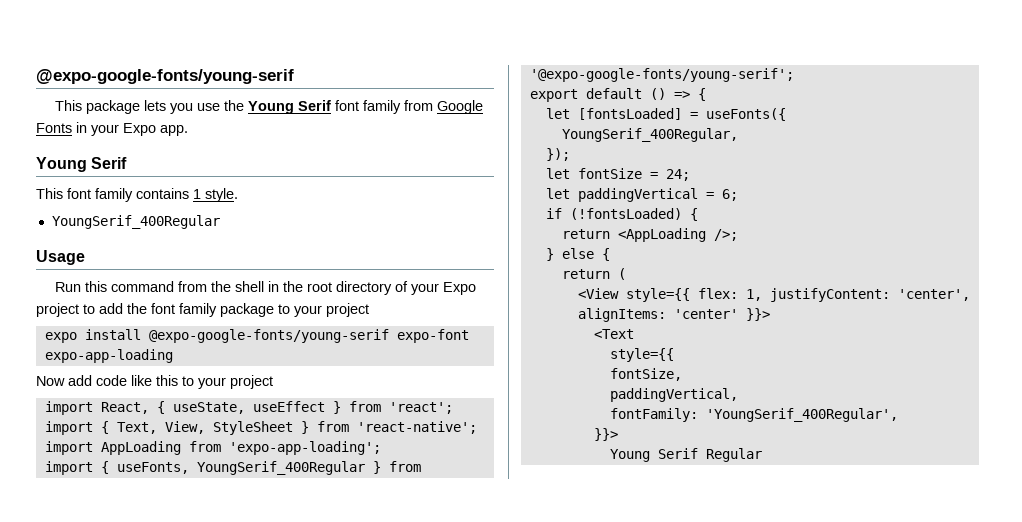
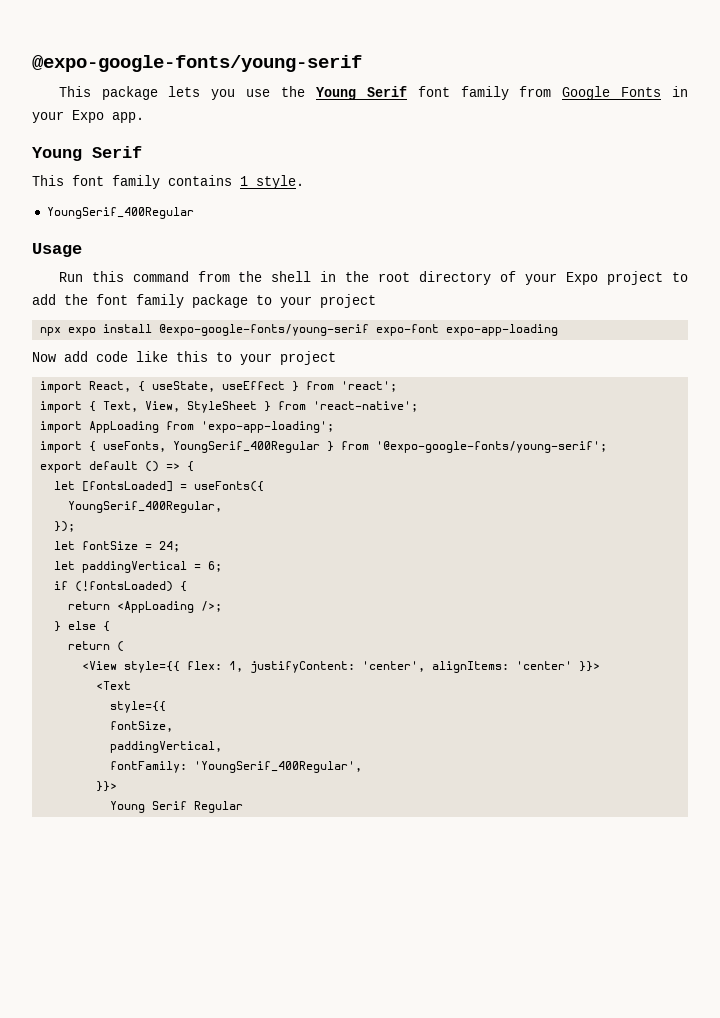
- expo install @expo-google-fonts/young-serif expo-font expo-app-loading
+ npx expo install @expo-google-fonts/young-serif expo-font expo-app-loading

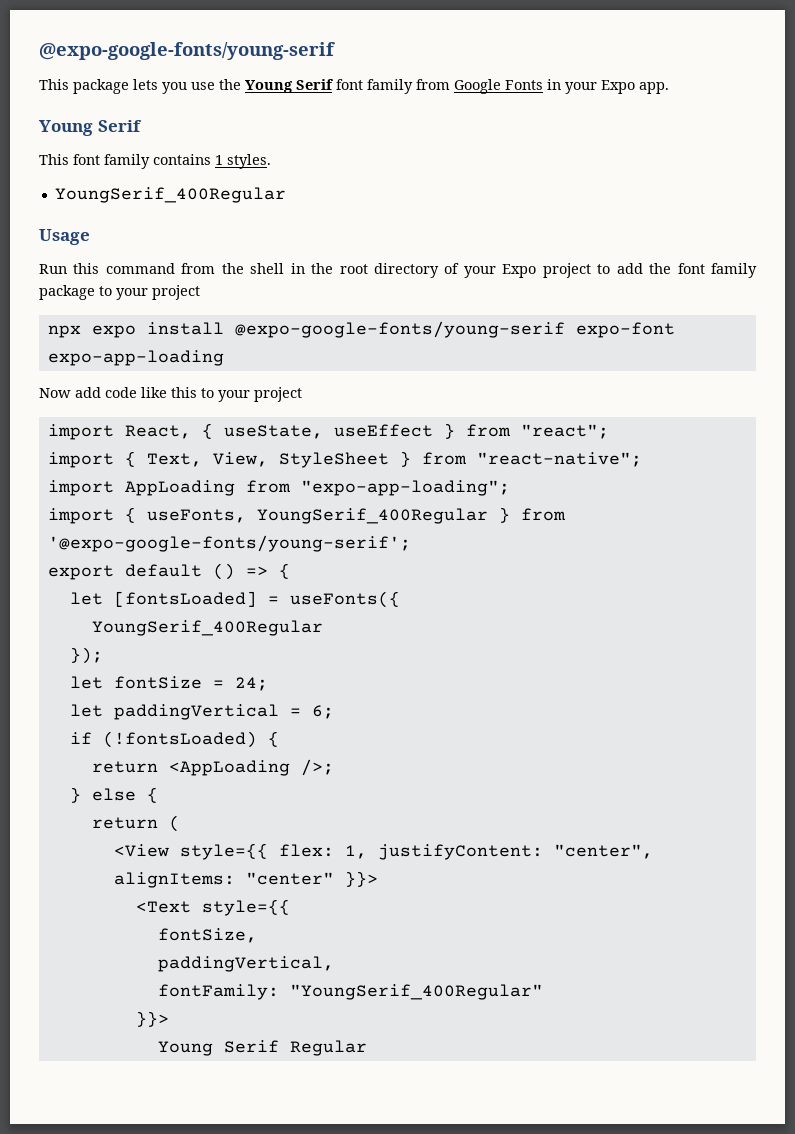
- This font family contains 1 style.
+ This font family contains 1 styles.
- import React, { useState, useEffect } from 'react';
+ import React, { useState, useEffect } from "react";
- import { Text, View, StyleSheet } from 'react-native';
+ import { Text, View, StyleSheet } from "react-native";
- import AppLoading from 'expo-app-loading';
+ import AppLoading from "expo-app-loading";
  let [fontsLoaded] = useFonts({
- YoungSerif_400Regular,
+ YoungSerif_400Regular
- <View style={{ flex: 1, justifyContent: 'center', alignItems: 'center' }}>
+ <View style={{ flex: 1, justifyContent: "center", alignItems: "center" }}>
- <Text
- style={{
+ <Text style={{
- fontFamily: 'YoungSerif_400Regular',
+ fontFamily: "YoungSerif_400Regular"

